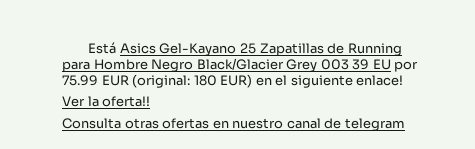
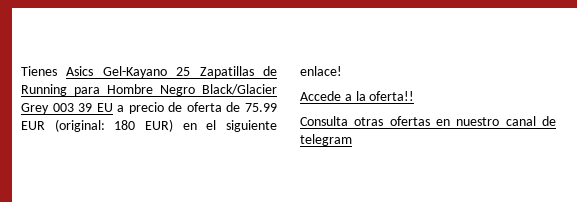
- Está Asics Gel-Kayano 25 Zapatillas de Running para Hombre Negro Black/Glacier Grey 003 39 EU por 75.99 EUR (original: 180 EUR) en el siguiente enlace!
+ Tienes Asics Gel-Kayano 25 Zapatillas de Running para Hombre Negro Black/Glacier Grey 003 39 EU a precio de oferta de 75.99 EUR (original: 180 EUR) en el siguiente enlace!
- Ver la oferta!!
+ Accede a la oferta!!

